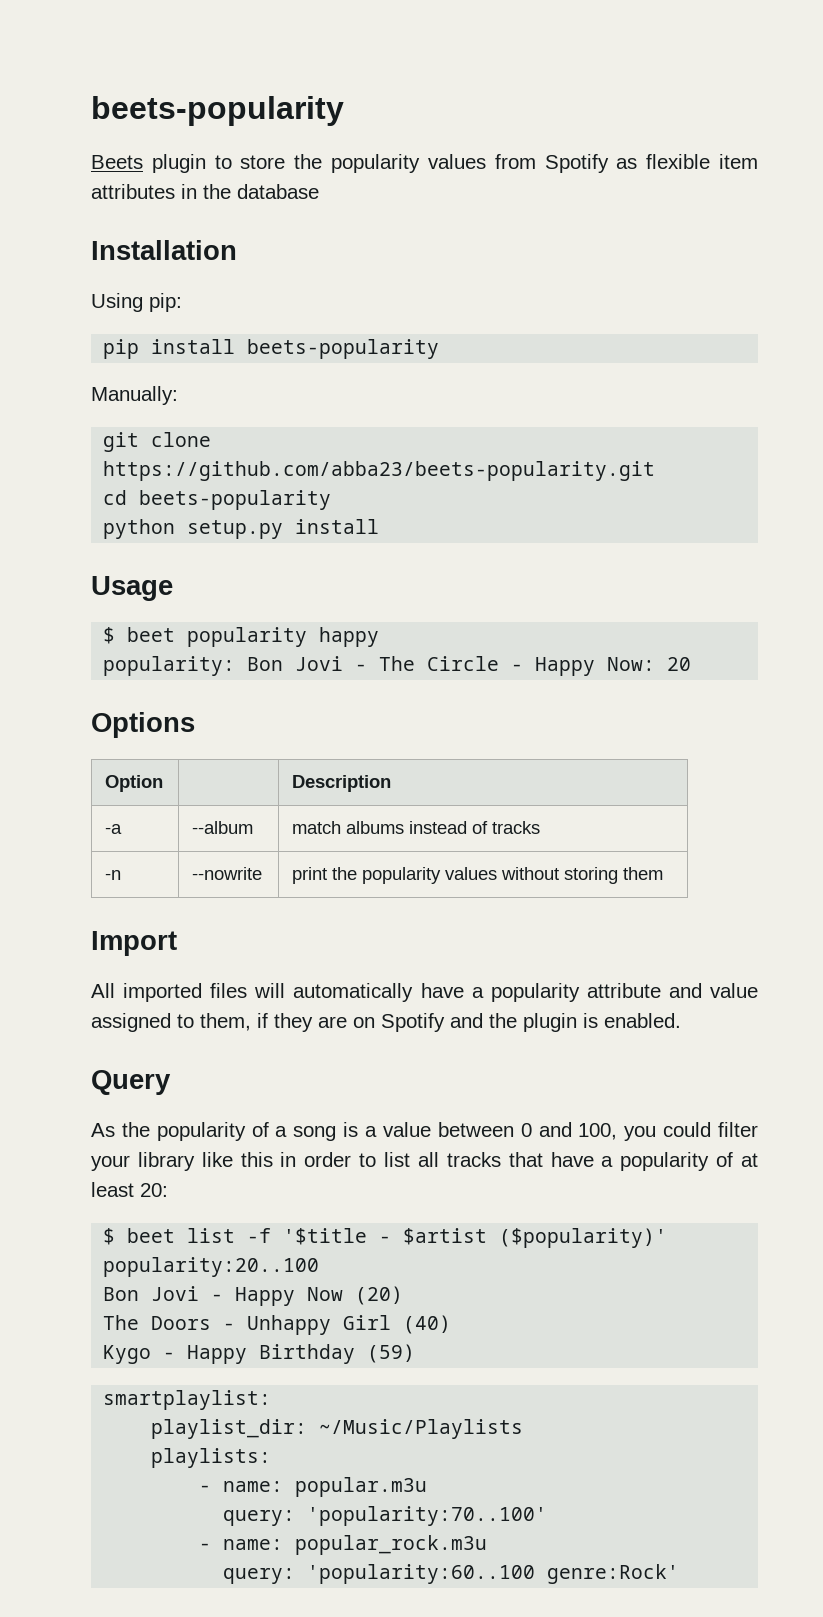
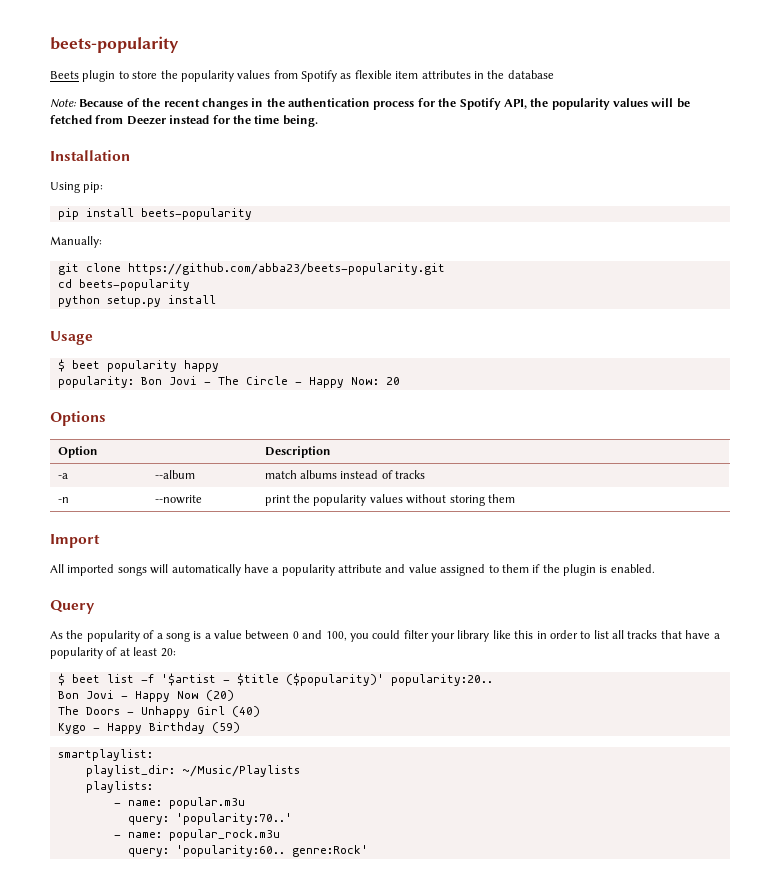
+ Note: Because of the recent changes in the authentication process for the Spotify API, the popularity values will be fetched from Deezer instead for the time being.
- All imported files will automatically have a popularity attribute and value assigned to them, if they are on Spotify and the plugin is enabled.
+ All imported songs will automatically have a popularity attribute and value assigned to them if the plugin is enabled.
- $ beet list -f '$title - $artist ($popularity)' popularity:20..100
+ $ beet list -f '$artist - $title ($popularity)' popularity:20..
- query: 'popularity:70..100'
+ query: 'popularity:70..'
- query: 'popularity:60..100 genre:Rock'
+ query: 'popularity:60.. genre:Rock'

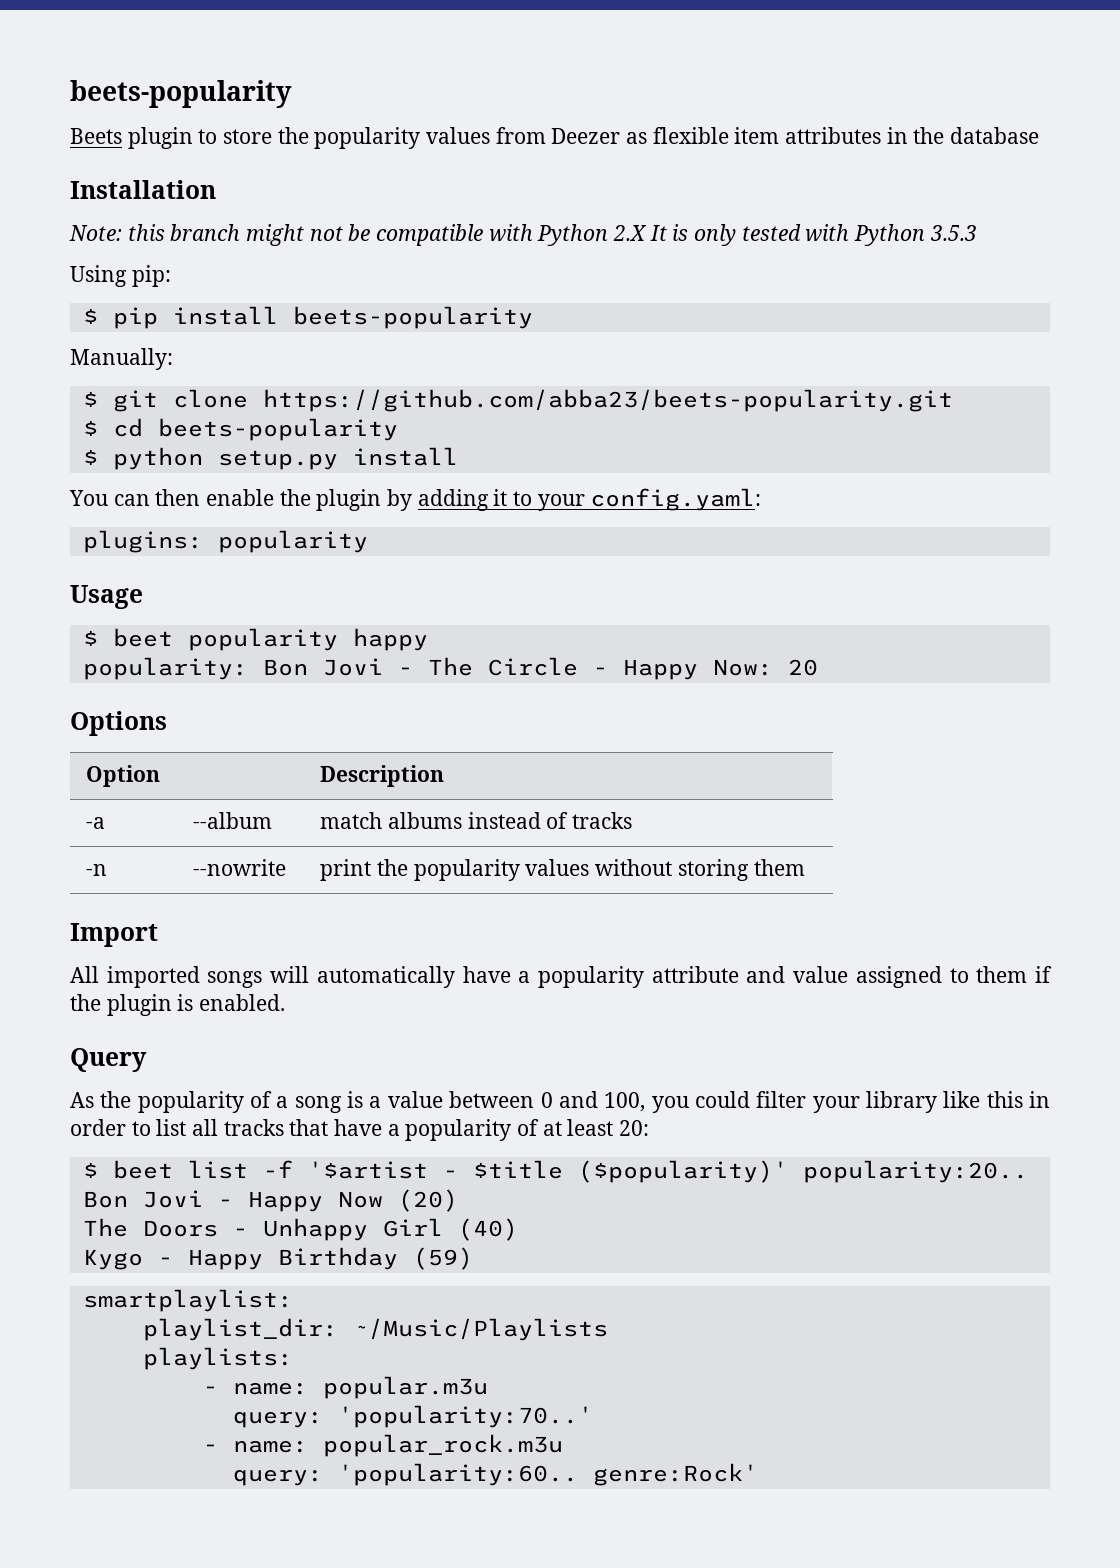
- Beets plugin to store the popularity values from Spotify as flexible item attributes in the database
+ Beets plugin to store the popularity values from Deezer as flexible item attributes in the database
+ Installation
- Note: Because of the recent changes in the authentication process for the Spotify API, the popularity values will be fetched from Deezer instead for the time being.
- Installation
+ Note: this branch might not be compatible with Python 2.X It is only tested with Python 3.5.3
- pip install beets-popularity
+ $ pip install beets-popularity
- git clone https://github.com/abba23/beets-popularity.git
+ $ git clone https://github.com/abba23/beets-popularity.git
- cd beets-popularity
+ $ cd beets-popularity
- python setup.py install
+ $ python setup.py install
+ You can then enable the plugin by adding it to your config.yaml:
+ plugins: popularity

